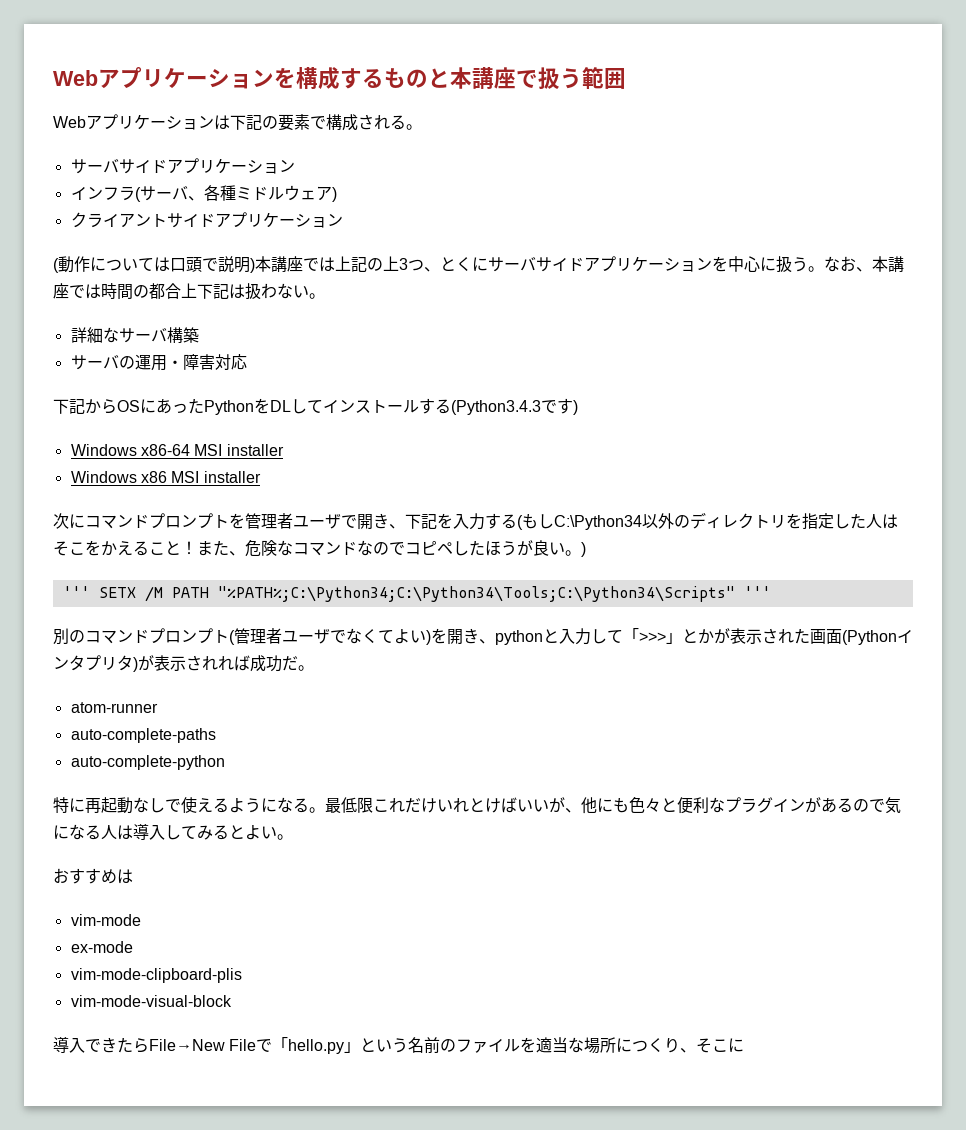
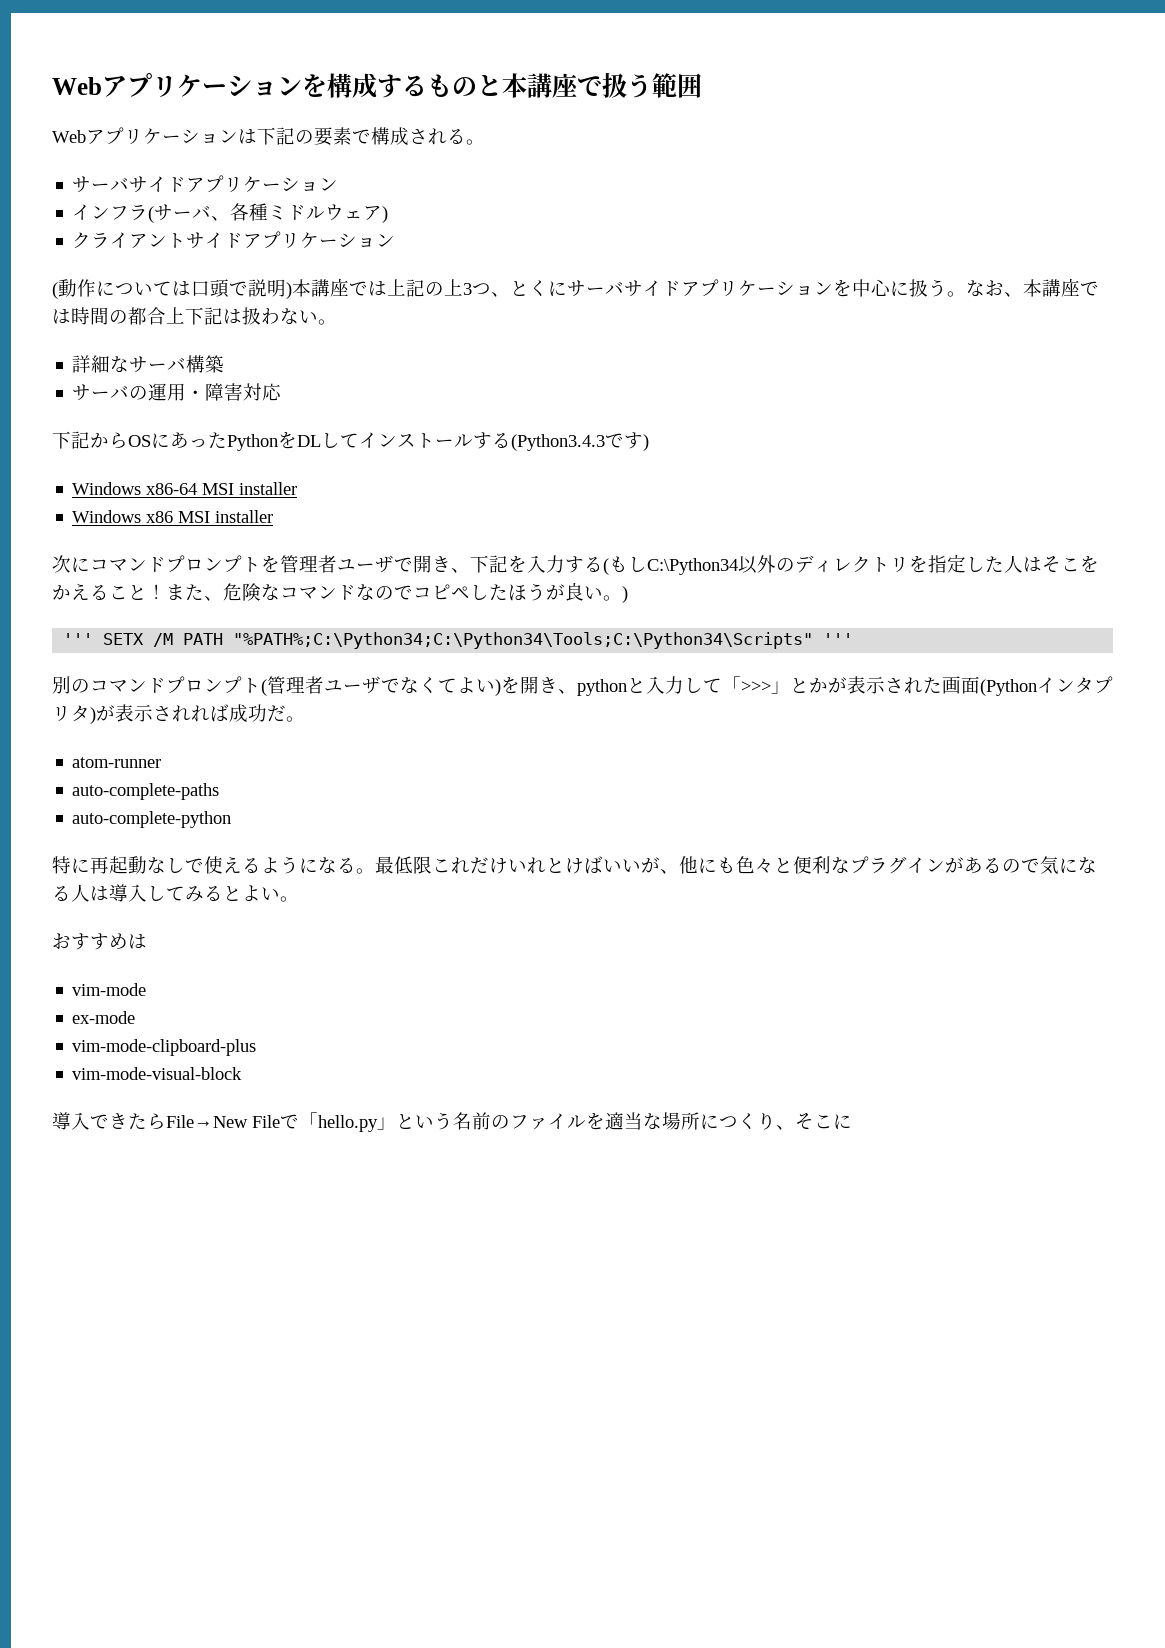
- vim-mode-clipboard-plis
+ vim-mode-clipboard-plus

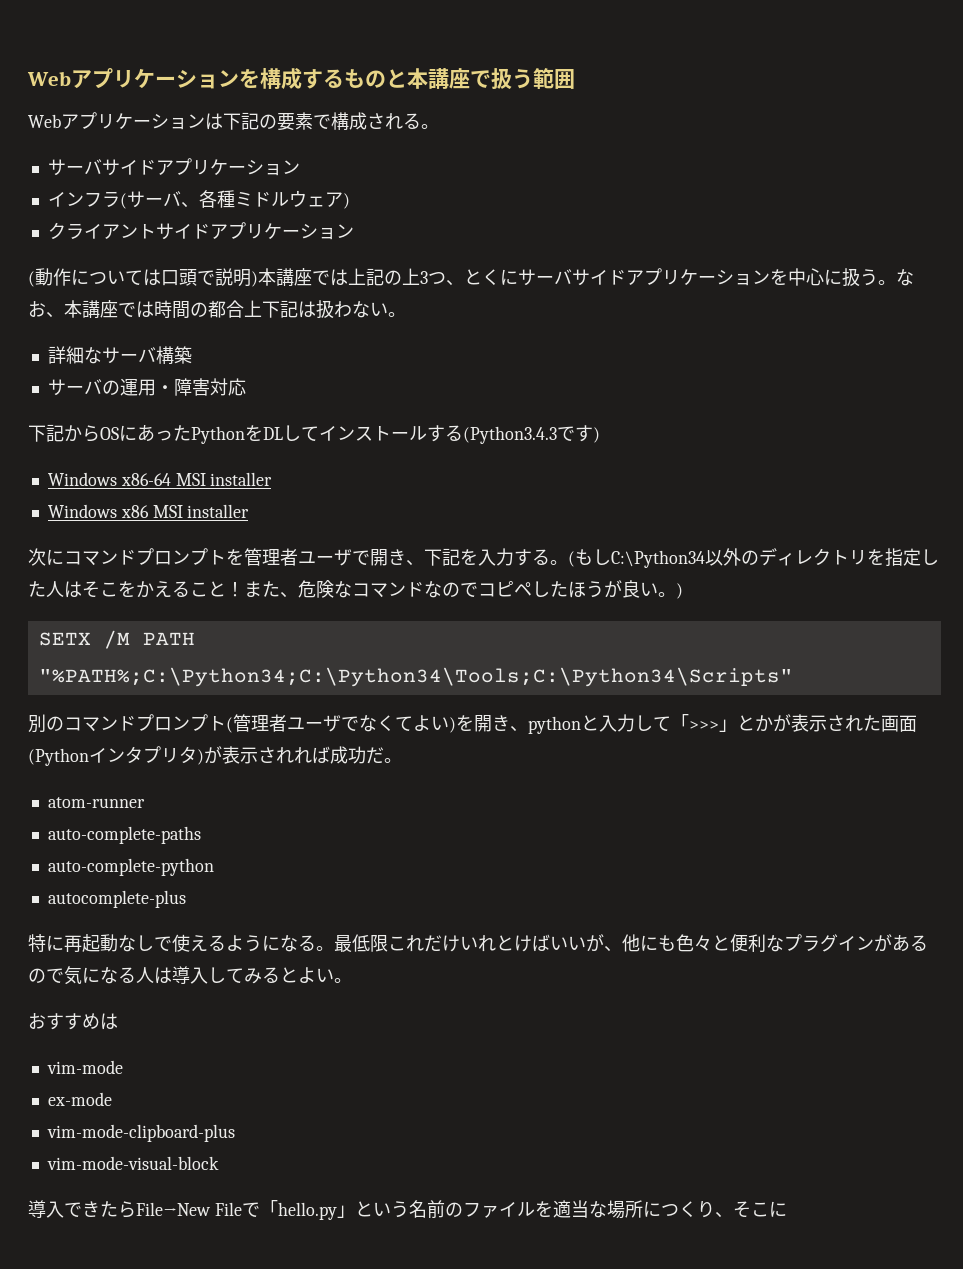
- 次にコマンドプロンプトを管理者ユーザで開き、下記を入力する(もしC:\Python34以外のディレクトリを指定した人はそこをかえること！
+ 次にコマンドプロンプトを管理者ユーザで開き、下記を入力する。(もしC:\Python34以外のディレクトリを指定した人はそこをかえること！
- ''' SETX /M PATH "%PATH%;C:\Python34;C:\Python34\Tools;C:\Python34\Scripts" '''
+ SETX /M PATH "%PATH%;C:\Python34;C:\Python34\Tools;C:\Python34\Scripts"
+ autocomplete-plus

